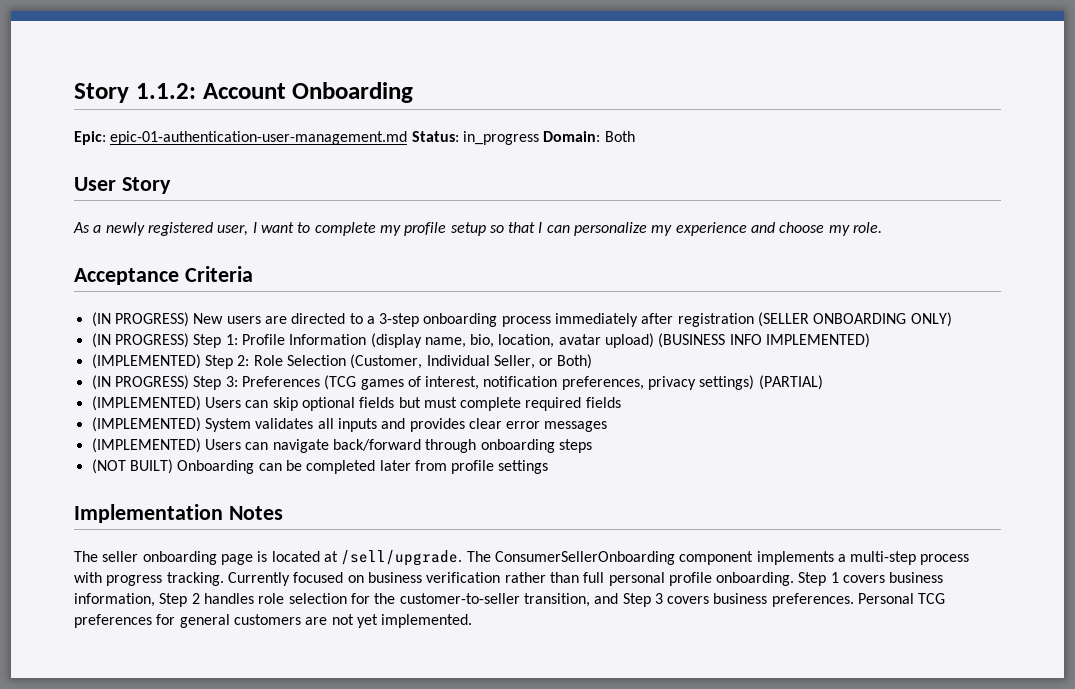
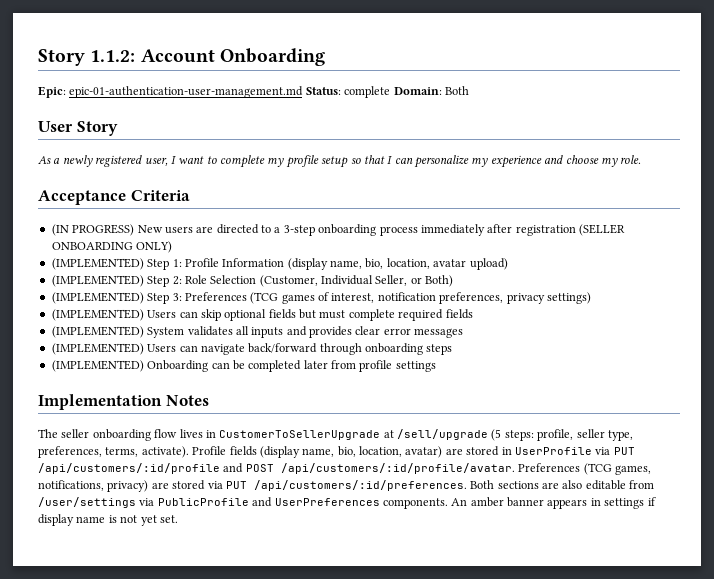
- Epic: epic-01-authentication-user-management.md Status: in_progress Domain: Both
+ Epic: epic-01-authentication-user-management.md Status: complete Domain: Both
- (IN PROGRESS) Step 1: Profile Information (display name, bio, location, avatar upload) (BUSINESS INFO IMPLEMENTED)
+ (IMPLEMENTED) Step 1: Profile Information (display name, bio, location, avatar upload)
- (IN PROGRESS) Step 3: Preferences (TCG games of interest, notification preferences, privacy settings) (PARTIAL)
+ (IMPLEMENTED) Step 3: Preferences (TCG games of interest, notification preferences, privacy settings)
- (NOT BUILT) Onboarding can be completed later from profile settings
+ (IMPLEMENTED) Onboarding can be completed later from profile settings
- The seller onboarding page is located at /sell/upgrade. The ConsumerSellerOnboarding component implements a multi-step process with progress tracking. Currently focused on business verification rather than full personal profile onboarding. Step 1 covers business information, Step 2 handles role selection for the customer-to-seller transition, and Step 3 covers business preferences. Personal TCG preferences for general customers are not yet implemented.
+ The seller onboarding flow lives in CustomerToSellerUpgrade at /sell/upgrade (5 steps: profile, seller type, preferences, terms, activate). Profile fields (display name, bio, location, avatar) are stored in UserProfile via PUT /api/customers/:id/profile and POST /api/customers/:id/profile/avatar. Preferences (TCG games, notifications, privacy) are stored via PUT /api/customers/:id/preferences. Both sections are also editable from /user/settings via PublicProfile and UserPreferences components. An amber banner appears in settings if display name is not yet set.

